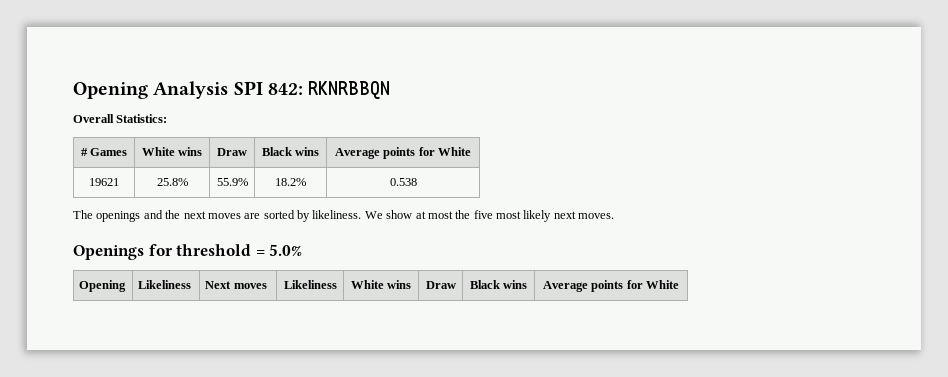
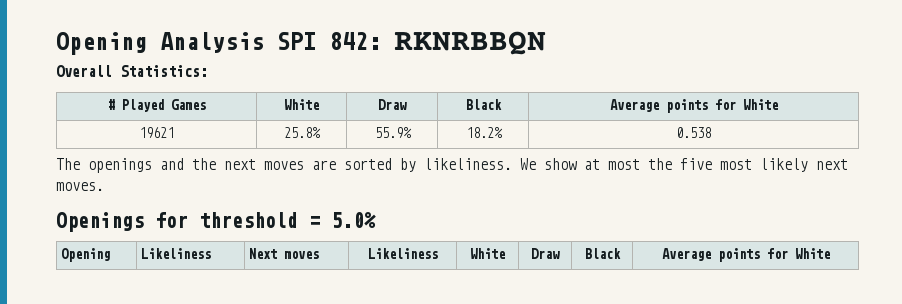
- # Games | White wins | Draw | Black wins | Average points for White
+ # Played Games | White | Draw | Black | Average points for White
- Opening | Likeliness | Next moves | Likeliness | White wins | Draw | Black wins | Average points for White
+ Opening | Likeliness | Next moves | Likeliness | White | Draw | Black | Average points for White

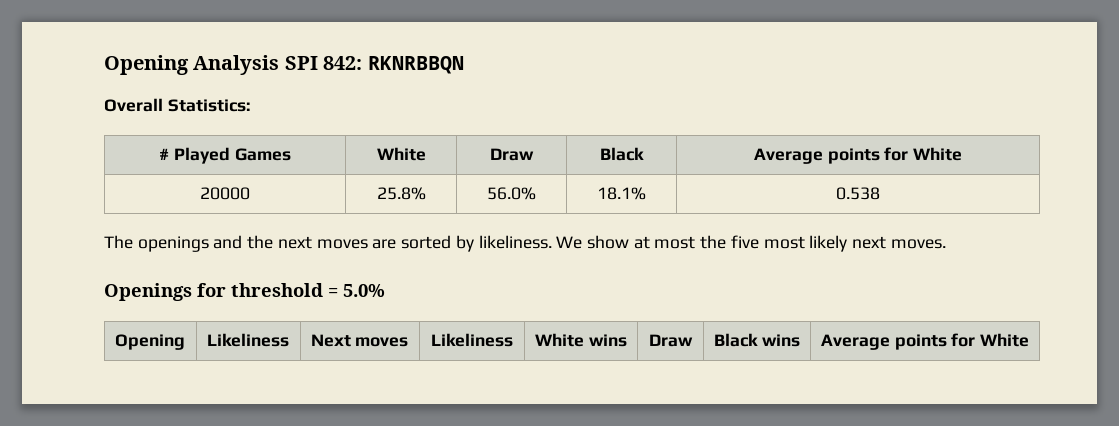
- 19621 | 25.8% | 55.9% | 18.2% | 0.538
+ 20000 | 25.8% | 56.0% | 18.1% | 0.538
- Opening | Likeliness | Next moves | Likeliness | White | Draw | Black | Average points for White
+ Opening | Likeliness | Next moves | Likeliness | White wins | Draw | Black wins | Average points for White

